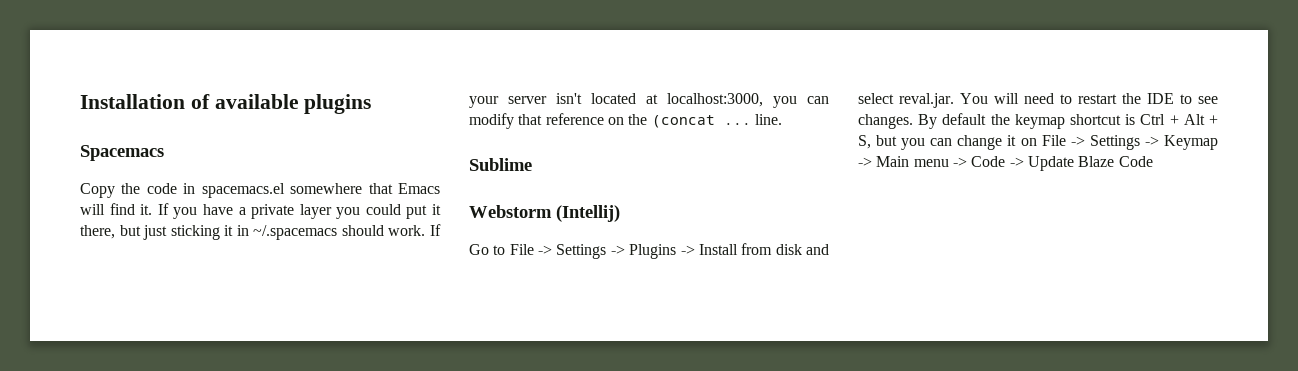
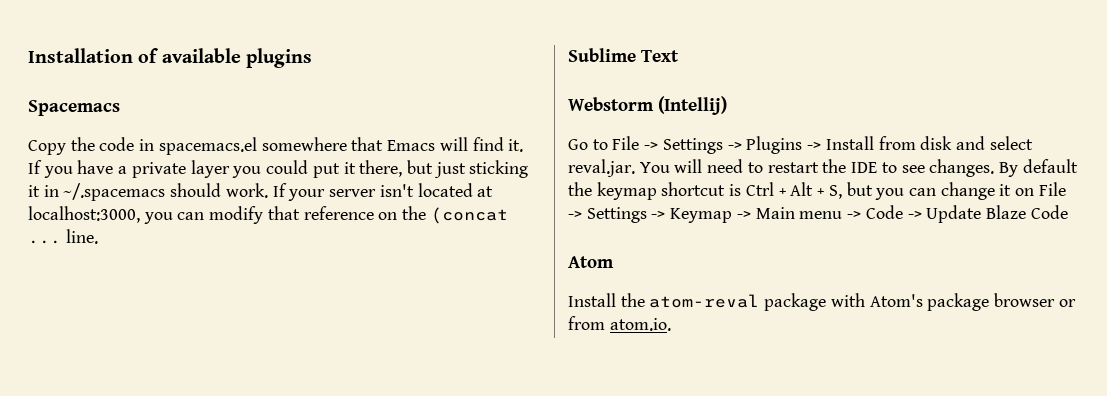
- Sublime
+ Sublime Text
+ Atom
+ Install the atom-reval package with Atom's package browser or from atom.io.

